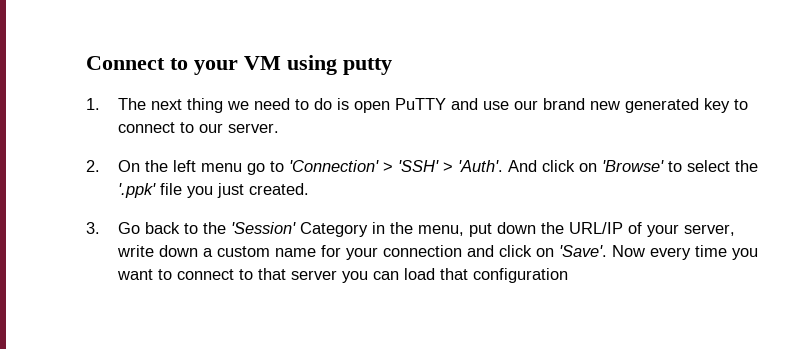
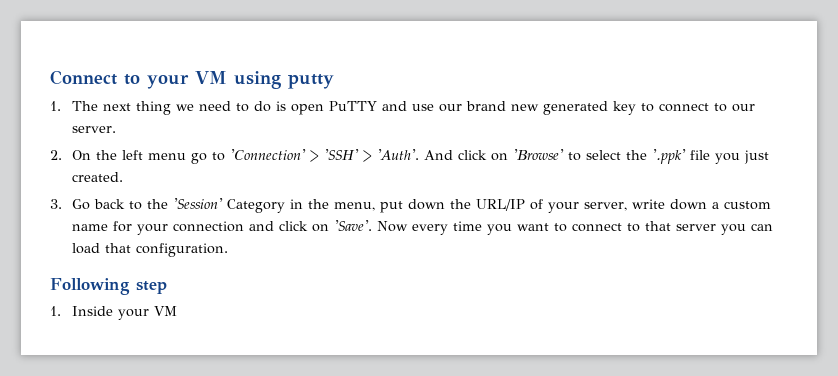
- Now every time you want to connect to that server you can load that configuration
+ Now every time you want to connect to that server you can load that configuration.
+ Following step
+ 1. Inside your VM

